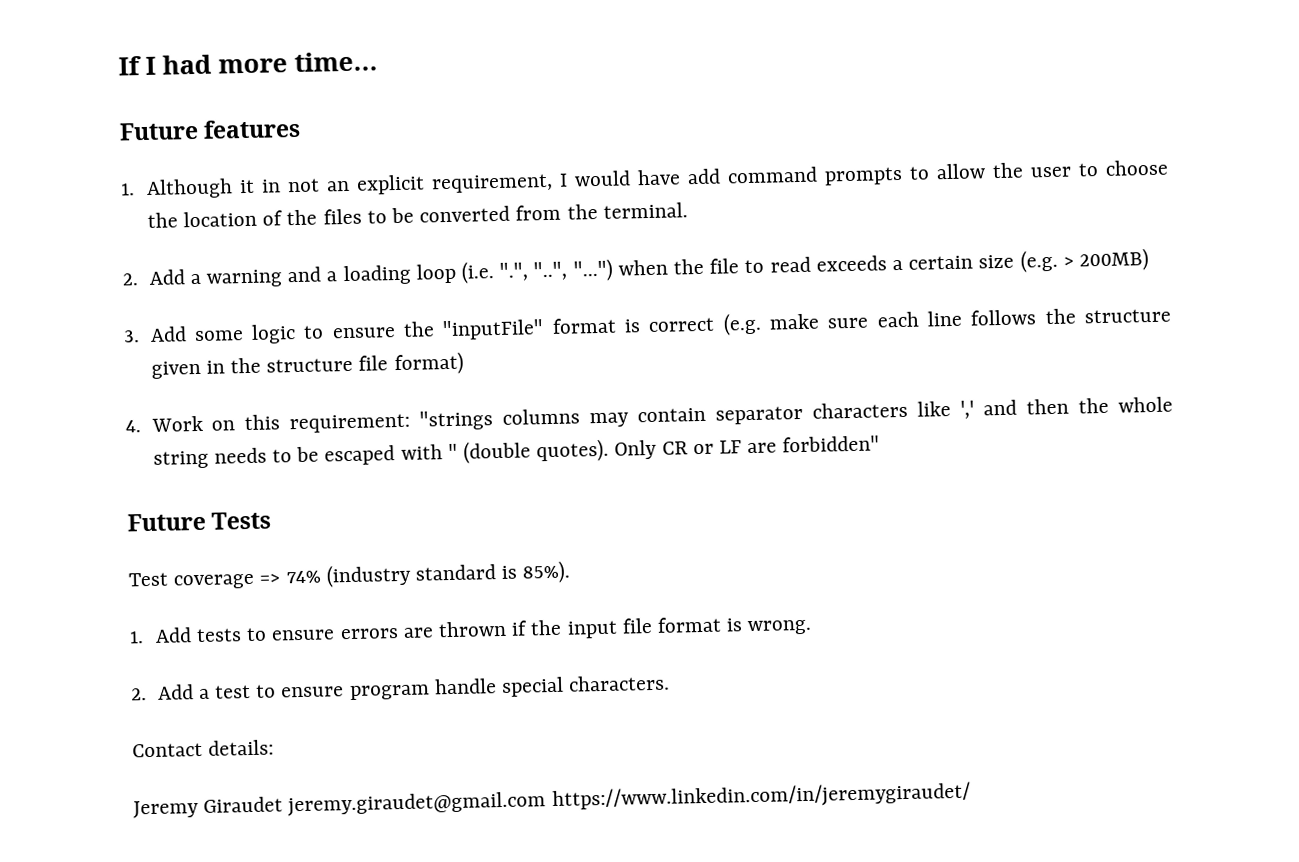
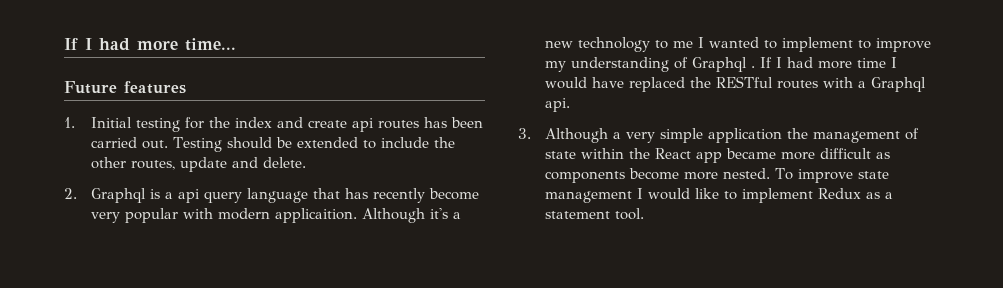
- 1. Although it in not an explicit requirement, I would have add command prompts to allow the user to choose the location of the files to be converted from the terminal.
- 2. Add a warning and a loading loop (i.e. ".", "..", "...") when the file to read exceeds a certain size (e.g. > 200MB)
- 3. Add some logic to ensure the "inputFile" format is correct (e.g. make sure each line follows the structure given in the structure file format)
- 4. Work on this requirement: "strings columns may contain separator characters like ',' and then the whole string needs to be escaped with " (double quotes). Only CR or LF are forbidden"
- Future Tests
- Test coverage => 74% (industry standard is 85%).
- 1. Add tests to ensure errors are thrown if the input file format is wrong.
- 2. Add a test to ensure program handle special characters.
- Contact details:
- Jeremy Giraudet jeremy.giraudet@gmail.com https://www.linkedin.com/in/jeremygiraudet/
+ 1. Initial testing for the index and create api routes has been carried out. Testing should be extended to include the other routes, update and delete.
+ 2. Graphql is a api query language that has recently become very popular with modern applicaition. Although it's a new technology to me I wanted to implement to improve my understanding of Graphql . If I had more time I would have replaced the RESTful routes with a Graphql api.
+ 3. Although a very simple application the management of state within the React app became more difficult as components become more nested. To improve state management I would like to implement Redux as a statement tool.

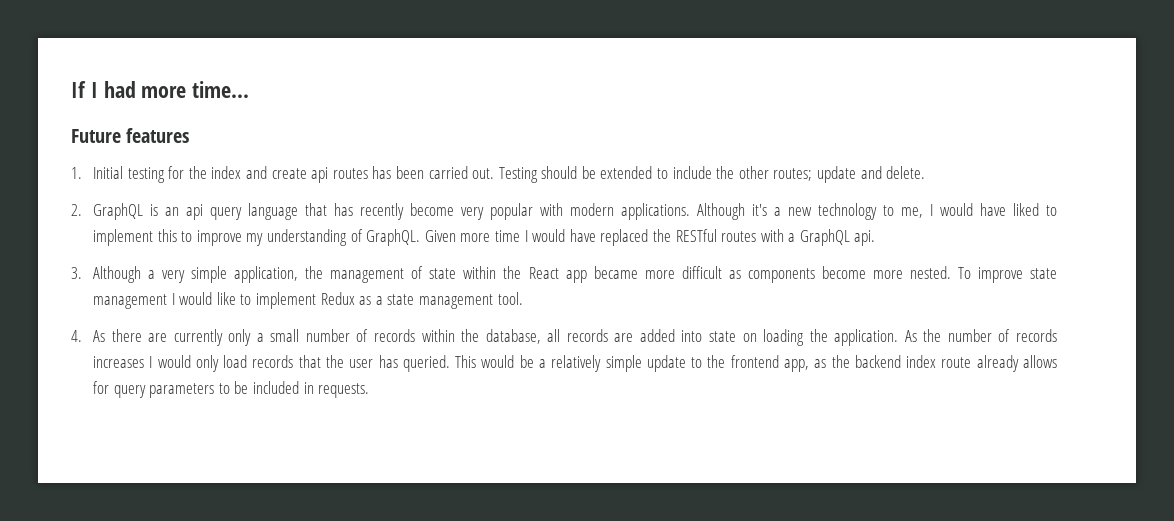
- Testing should be extended to include the other routes, update and delete.
+ Testing should be extended to include the other routes; update and delete.
- 2. Graphql is a api query language that has recently become very popular with modern applicaition.
+ 2. GraphQL is an api query language that has recently become very popular with modern applications.
- Although it's a new technology to me I wanted to implement to improve my understanding of Graphql . If I had more time I would have replaced the RESTful routes with a Graphql api.
+ Although it's a new technology to me, I would have liked to implement this to improve my understanding of GraphQL. Given more time I would have replaced the RESTful routes with a GraphQL api.
- 3. Although a very simple application the management of state within the React app became more difficult as components become more nested.
+ 3. Although a very simple application, the management of state within the React app became more difficult as components become more nested.
- To improve state management I would like to implement Redux as a statement tool.
+ To improve state management I would like to implement Redux as a state management tool.
+ 4. As there are currently only a small number of records within the database, all records are added into state on loading the application. As the number of records increases I would only load records that the user has queried. This would be a relatively simple update to the frontend app, as the backend index route already allows for query parameters to be included in requests.

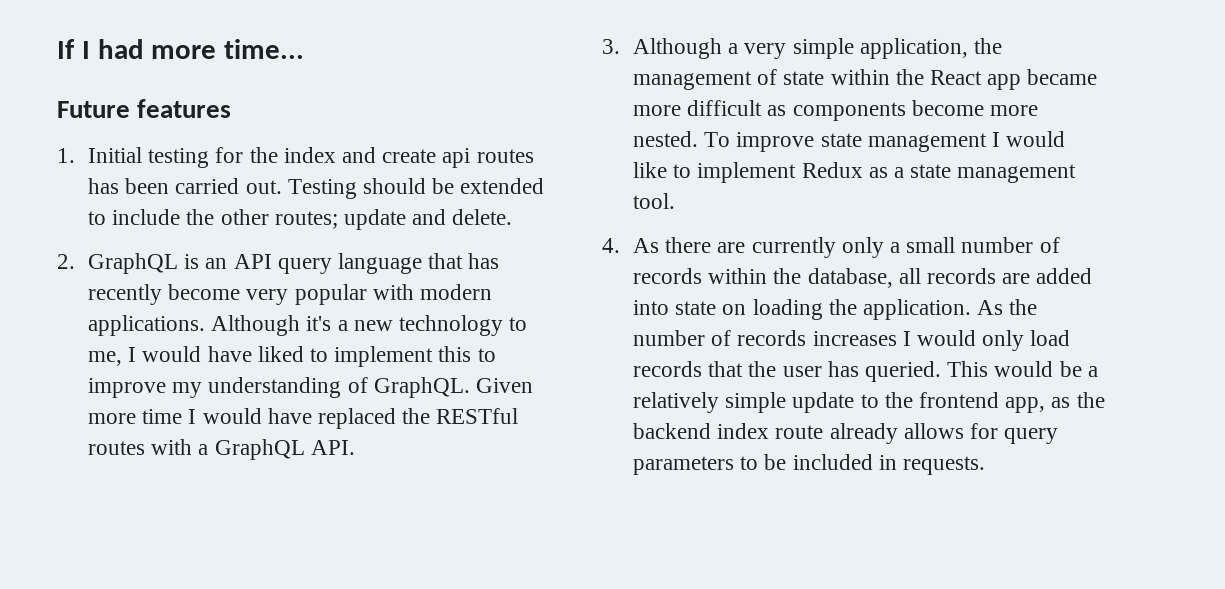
- 2. GraphQL is an api query language that has recently become very popular with modern applications.
+ 2. GraphQL is an API query language that has recently become very popular with modern applications.
- Given more time I would have replaced the RESTful routes with a GraphQL api.
+ Given more time I would have replaced the RESTful routes with a GraphQL API.

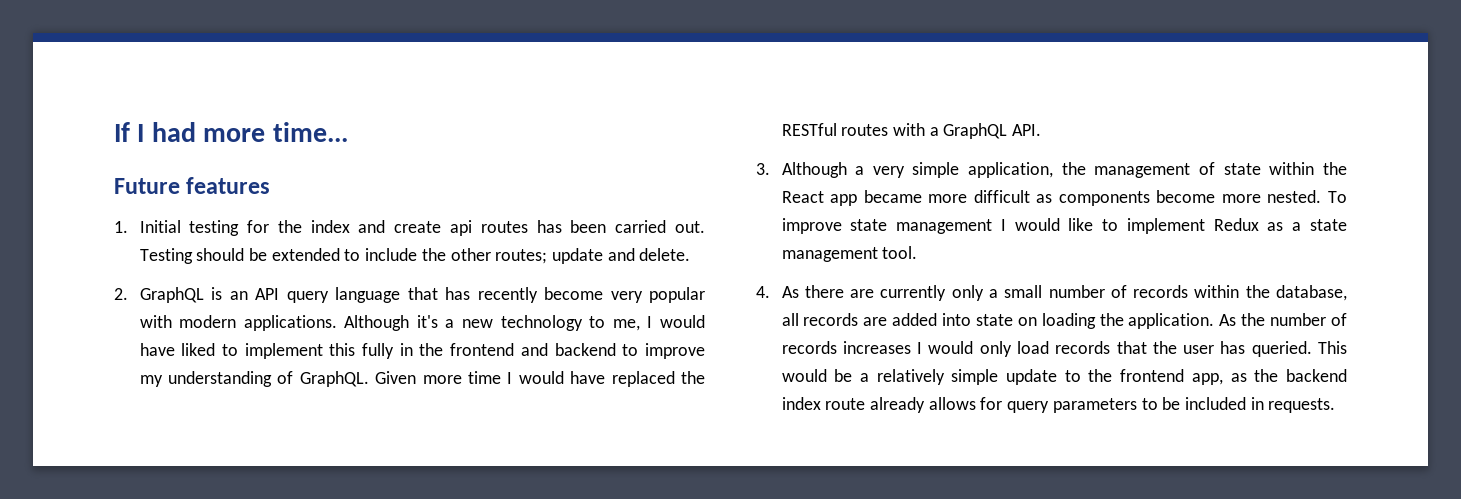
- Although it's a new technology to me, I would have liked to implement this to improve my understanding of GraphQL.
+ Although it's a new technology to me, I would have liked to implement this fully in the frontend and backend to improve my understanding of GraphQL.

